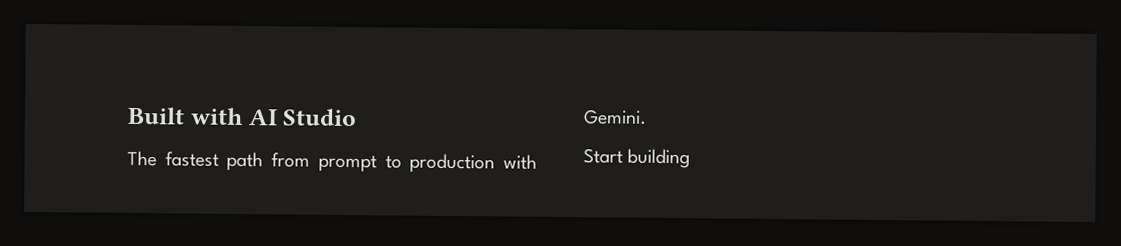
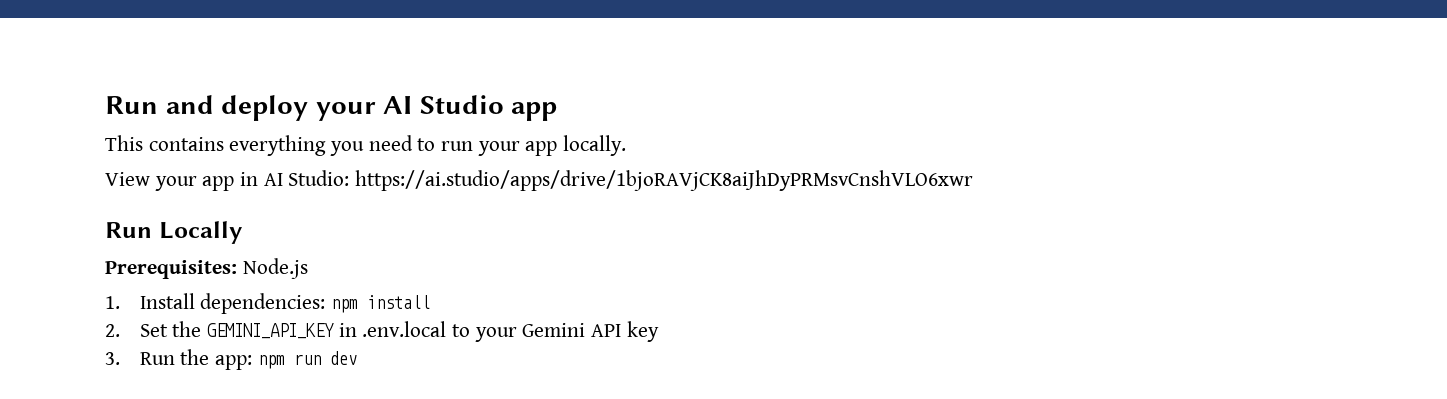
- Built with AI Studio
- The fastest path from prompt to production with Gemini.
- Start building
+ Run and deploy your AI Studio app
+ This contains everything you need to run your app locally.
+ View your app in AI Studio: https://ai.studio/apps/drive/1bjoRAVjCK8aiJhDyPRMsvCnshVLO6xwr
+ Run Locally
+ Prerequisites: Node.js
+ 1. Install dependencies: npm install
+ 2. Set the GEMINI_API_KEY in .env.local to your Gemini API key
+ 3. Run the app: npm run dev

